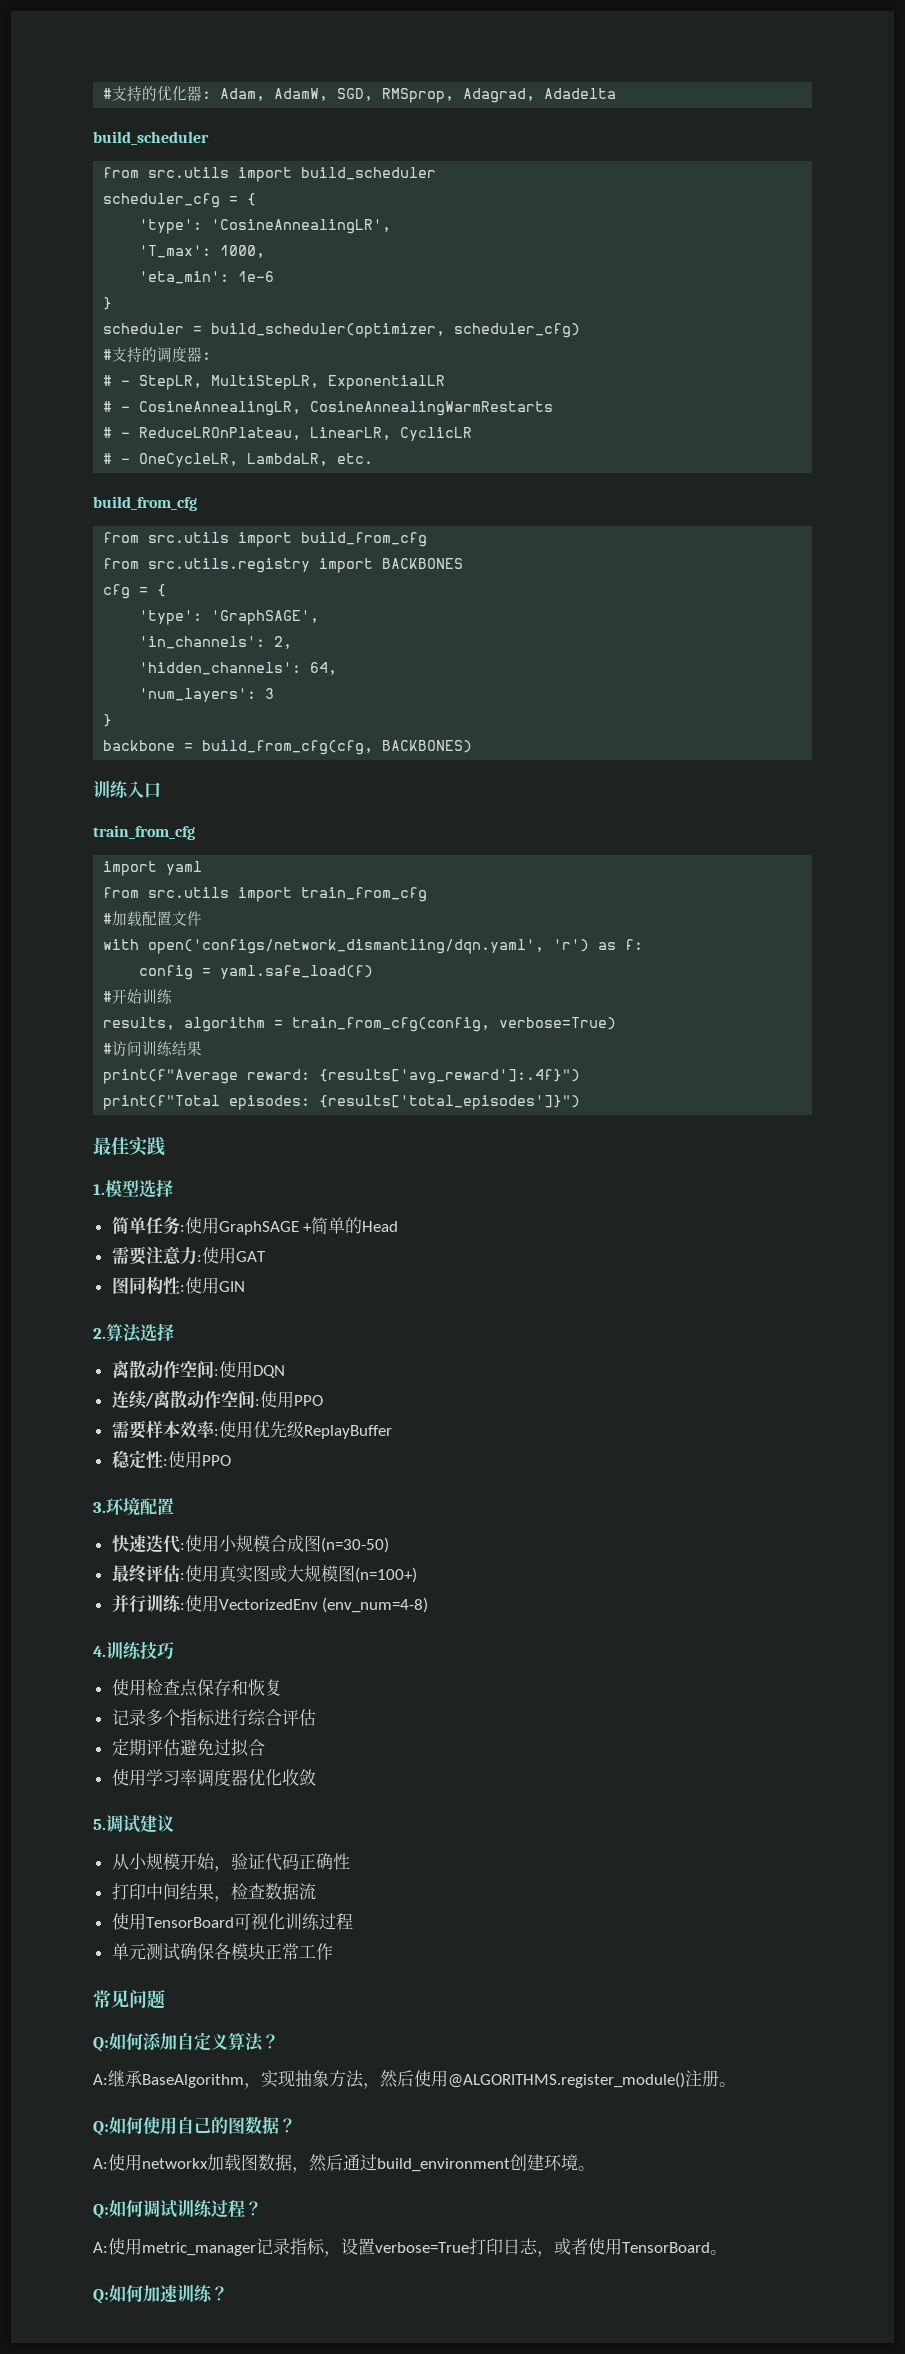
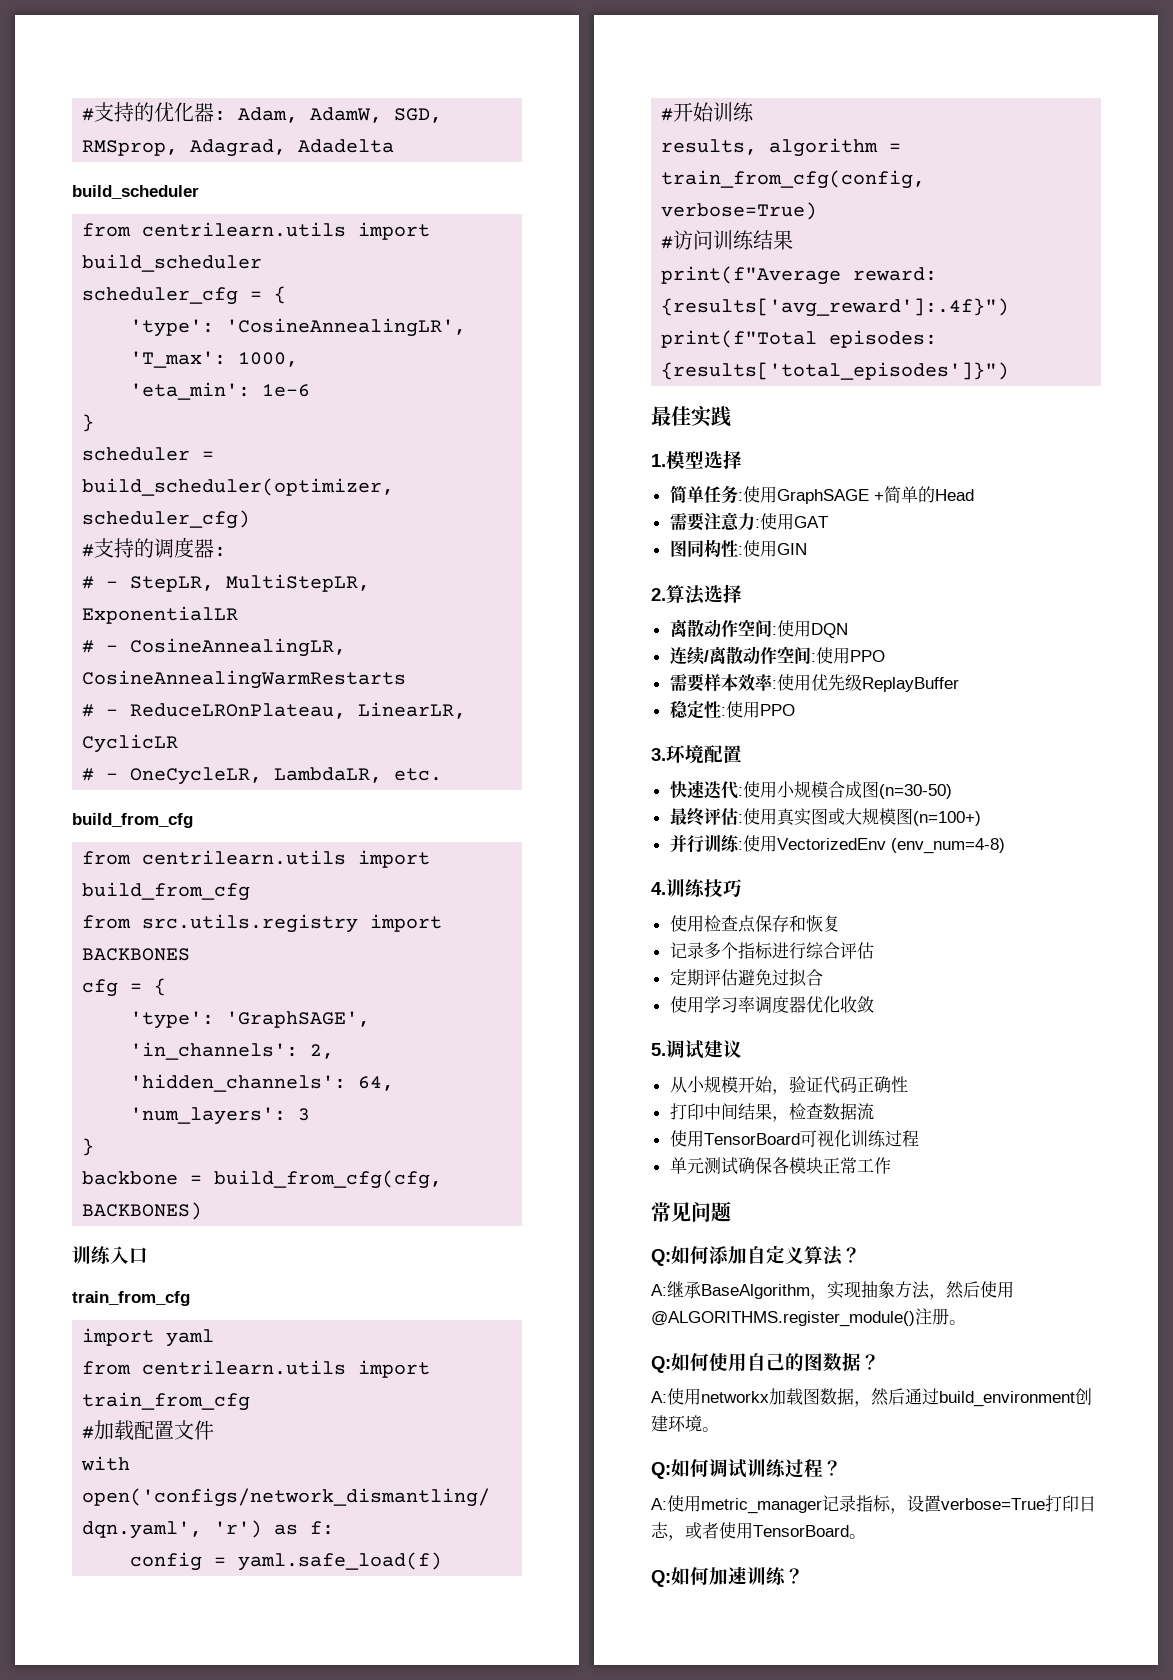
- from src.utils import build_scheduler
+ from centrilearn.utils import build_scheduler
- from src.utils import build_from_cfg
+ from centrilearn.utils import build_from_cfg
- from src.utils import train_from_cfg
+ from centrilearn.utils import train_from_cfg

